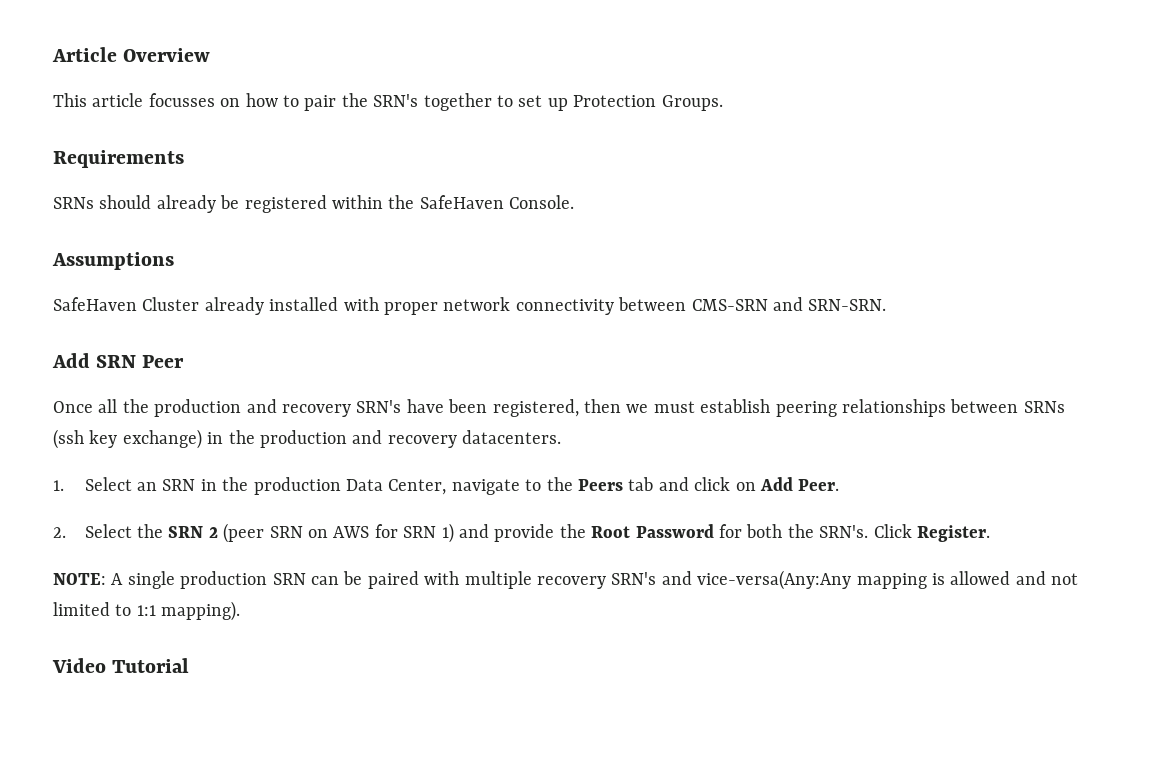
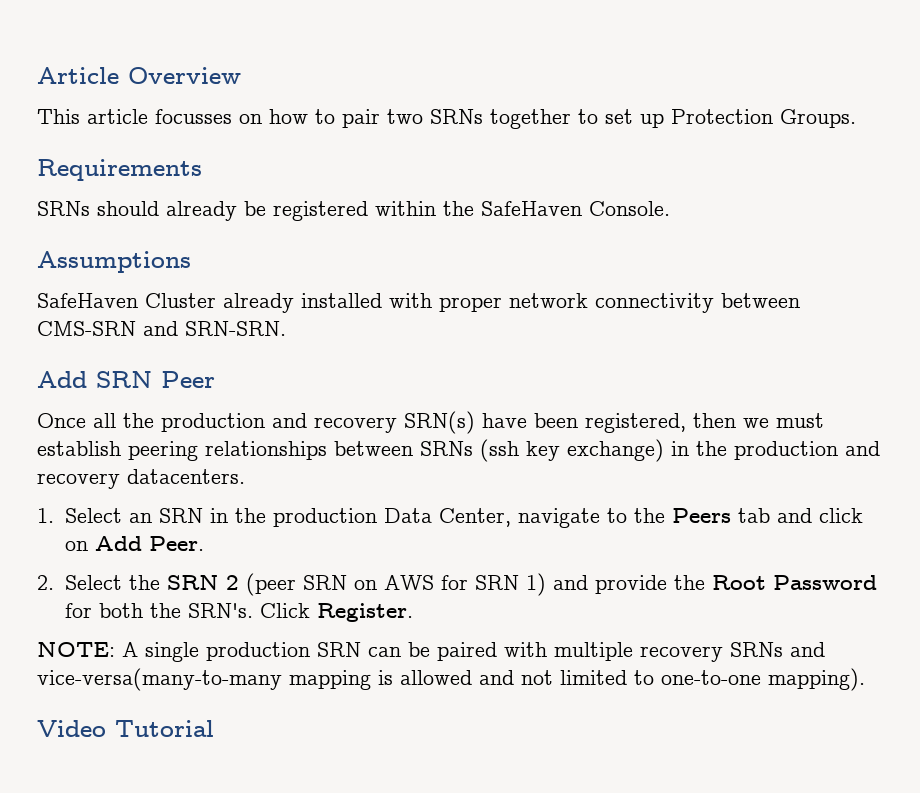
- This article focusses on how to pair the SRN's together to set up Protection Groups.
+ This article focusses on how to pair two SRNs together to set up Protection Groups.
- Once all the production and recovery SRN's have been registered, then we must establish peering relationships between SRNs (ssh key exchange) in the production and recovery datacenters.
+ Once all the production and recovery SRN(s) have been registered, then we must establish peering relationships between SRNs (ssh key exchange) in the production and recovery datacenters.
- NOTE: A single production SRN can be paired with multiple recovery SRN's and vice-versa(Any:Any mapping is allowed and not limited to 1:1 mapping).
+ NOTE: A single production SRN can be paired with multiple recovery SRNs and vice-versa(many-to-many mapping is allowed and not limited to one-to-one mapping).

